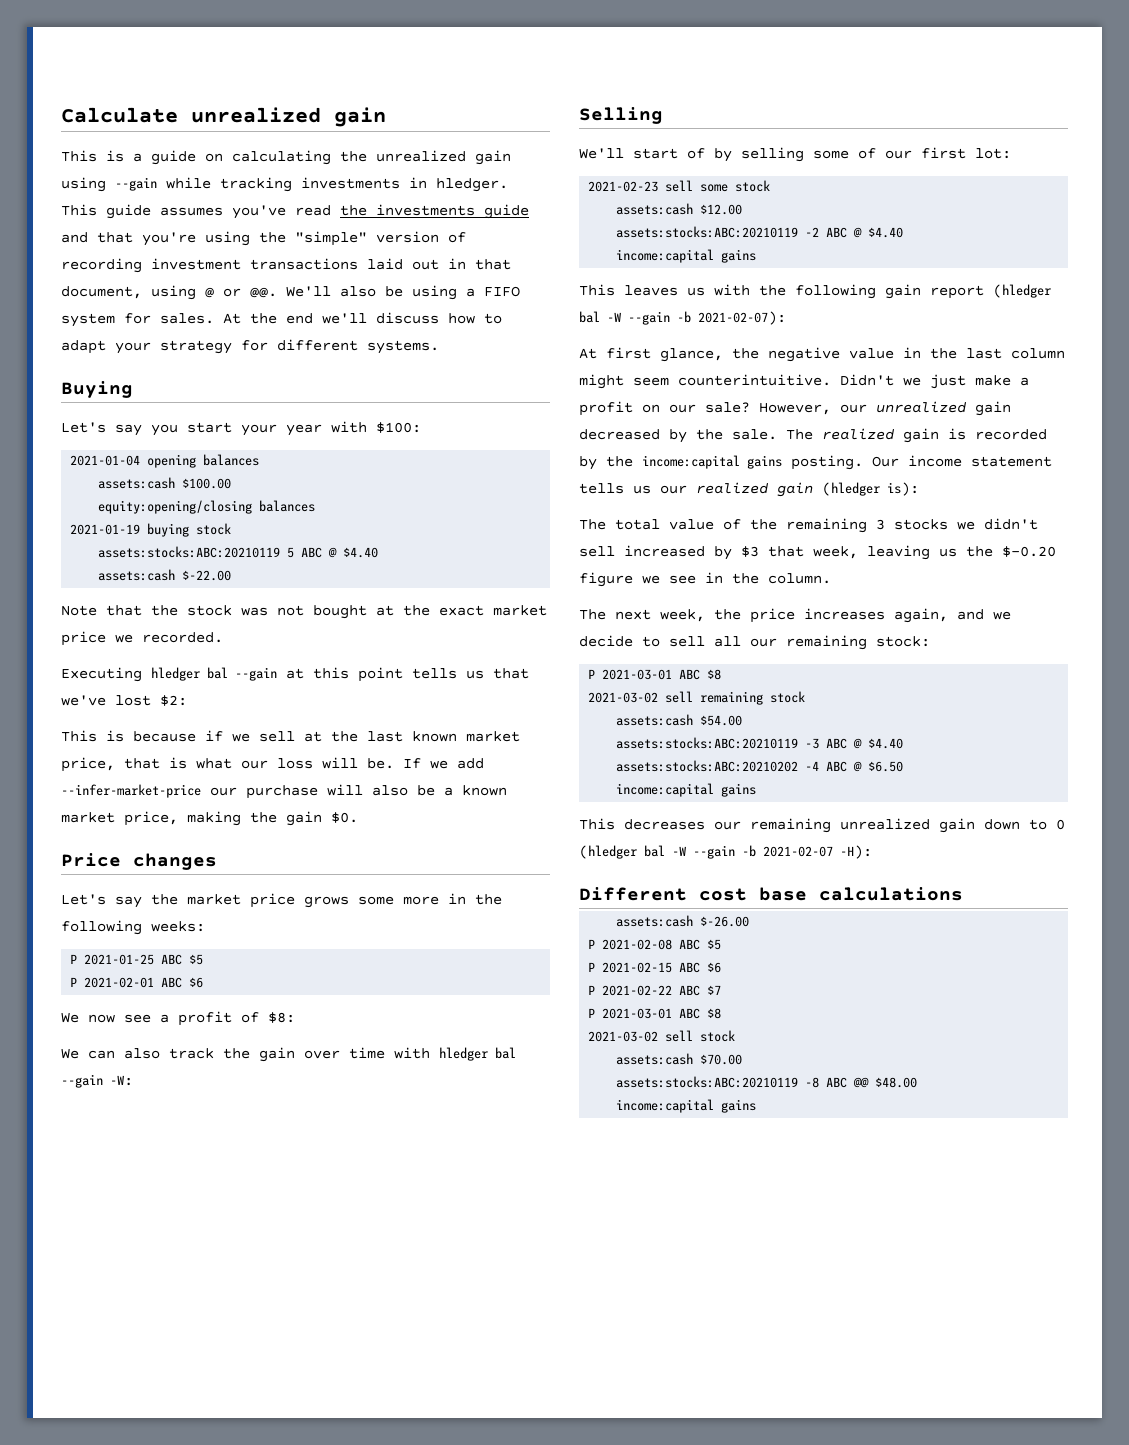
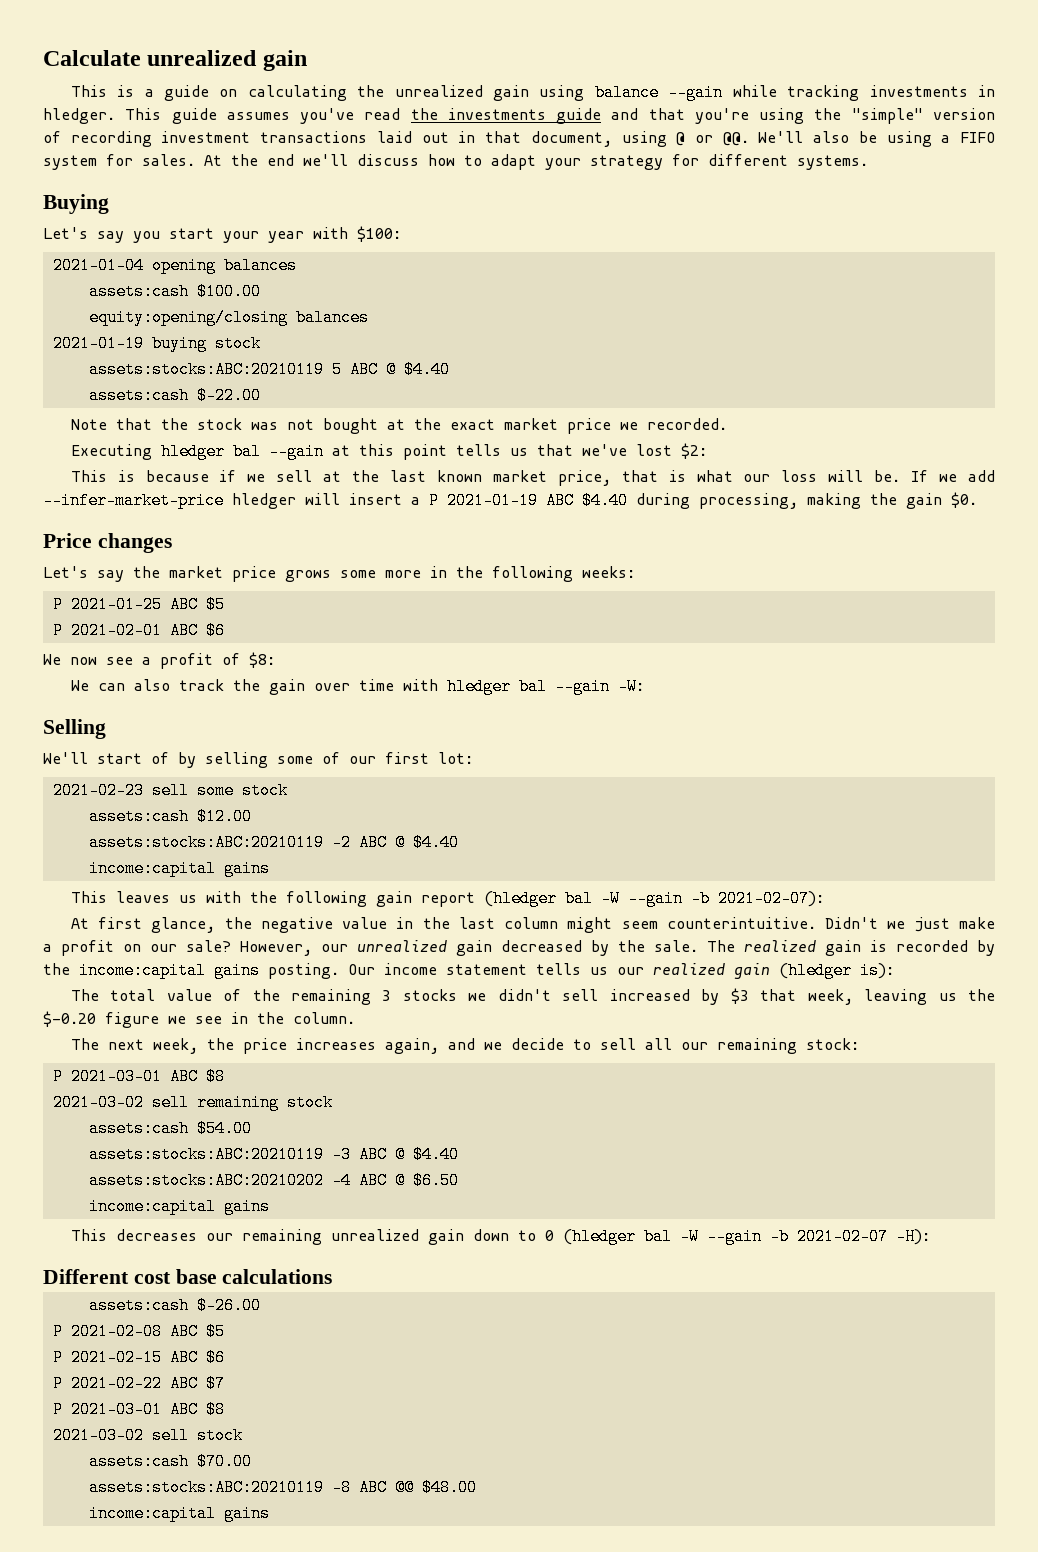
- This is a guide on calculating the unrealized gain using --gain while tracking investments in hledger.
+ This is a guide on calculating the unrealized gain using balance --gain while tracking investments in hledger.
- If we add --infer-market-price our purchase will also be a known market price, making the gain $0.
+ If we add --infer-market-price hledger will insert a P 2021-01-19 ABC $4.40 during processing, making the gain $0.

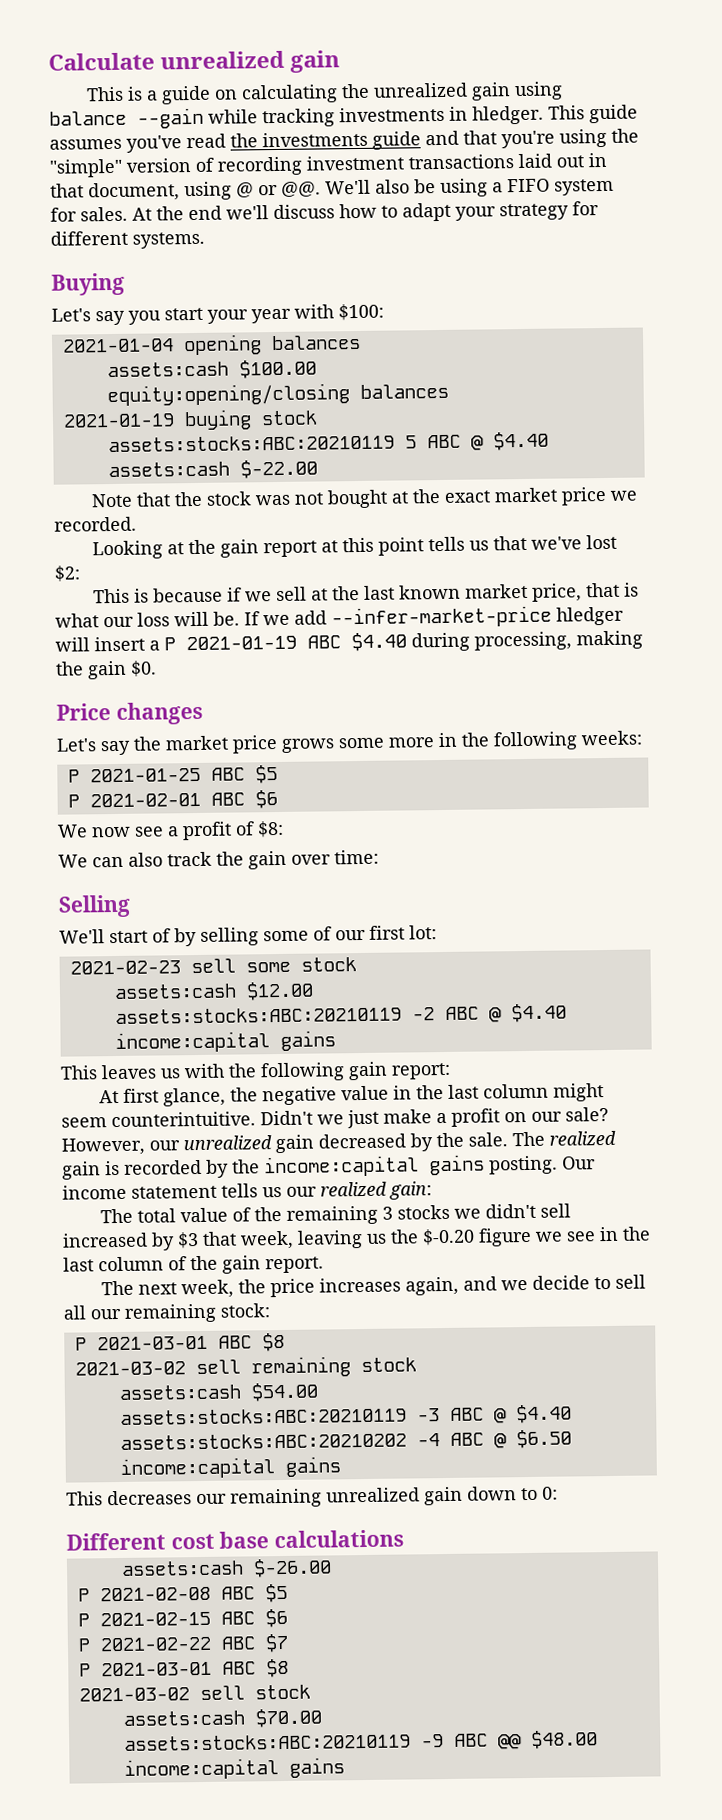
- Executing hledger bal --gain at this point tells us that we've lost $2:
+ Looking at the gain report at this point tells us that we've lost $2:
- We can also track the gain over time with hledger bal --gain -W:
+ We can also track the gain over time:
- This leaves us with the following gain report (hledger bal -W --gain -b 2021-02-07):
+ This leaves us with the following gain report:
- Our income statement tells us our realized gain (hledger is):
+ Our income statement tells us our realized gain:
- The total value of the remaining 3 stocks we didn't sell increased by $3 that week, leaving us the $-0.20 figure we see in the column.
+ The total value of the remaining 3 stocks we didn't sell increased by $3 that week, leaving us the $-0.20 figure we see in the last column of the gain report.
- This decreases our remaining unrealized gain down to 0 (hledger bal -W --gain -b 2021-02-07 -H):
+ This decreases our remaining unrealized gain down to 0:
- assets:stocks:ABC:20210119 -8 ABC @@ $48.00
+ assets:stocks:ABC:20210119 -9 ABC @@ $48.00

